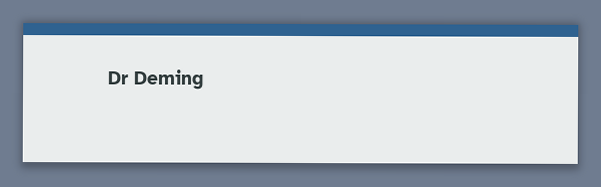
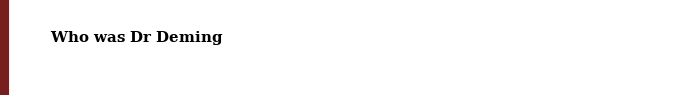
- Dr Deming
+ Who was Dr Deming

